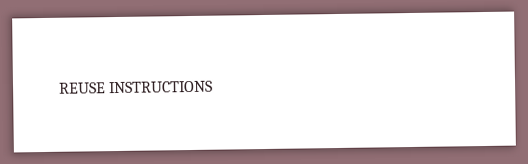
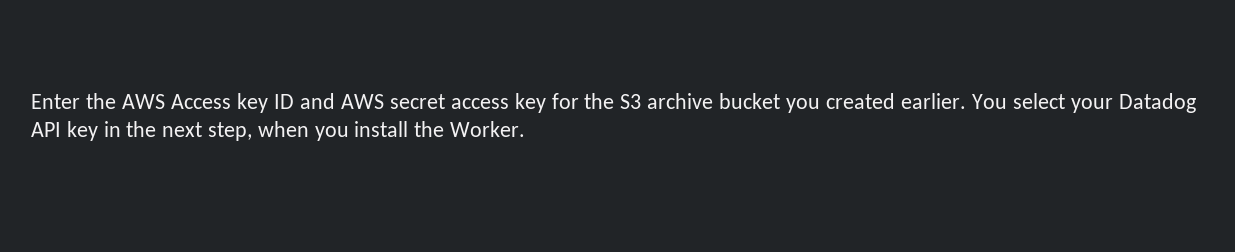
- REUSE INSTRUCTIONS
+ Enter the AWS Access key ID and AWS secret access key for the S3 archive bucket you created earlier. You select your Datadog API key in the next step, when you install the Worker.

